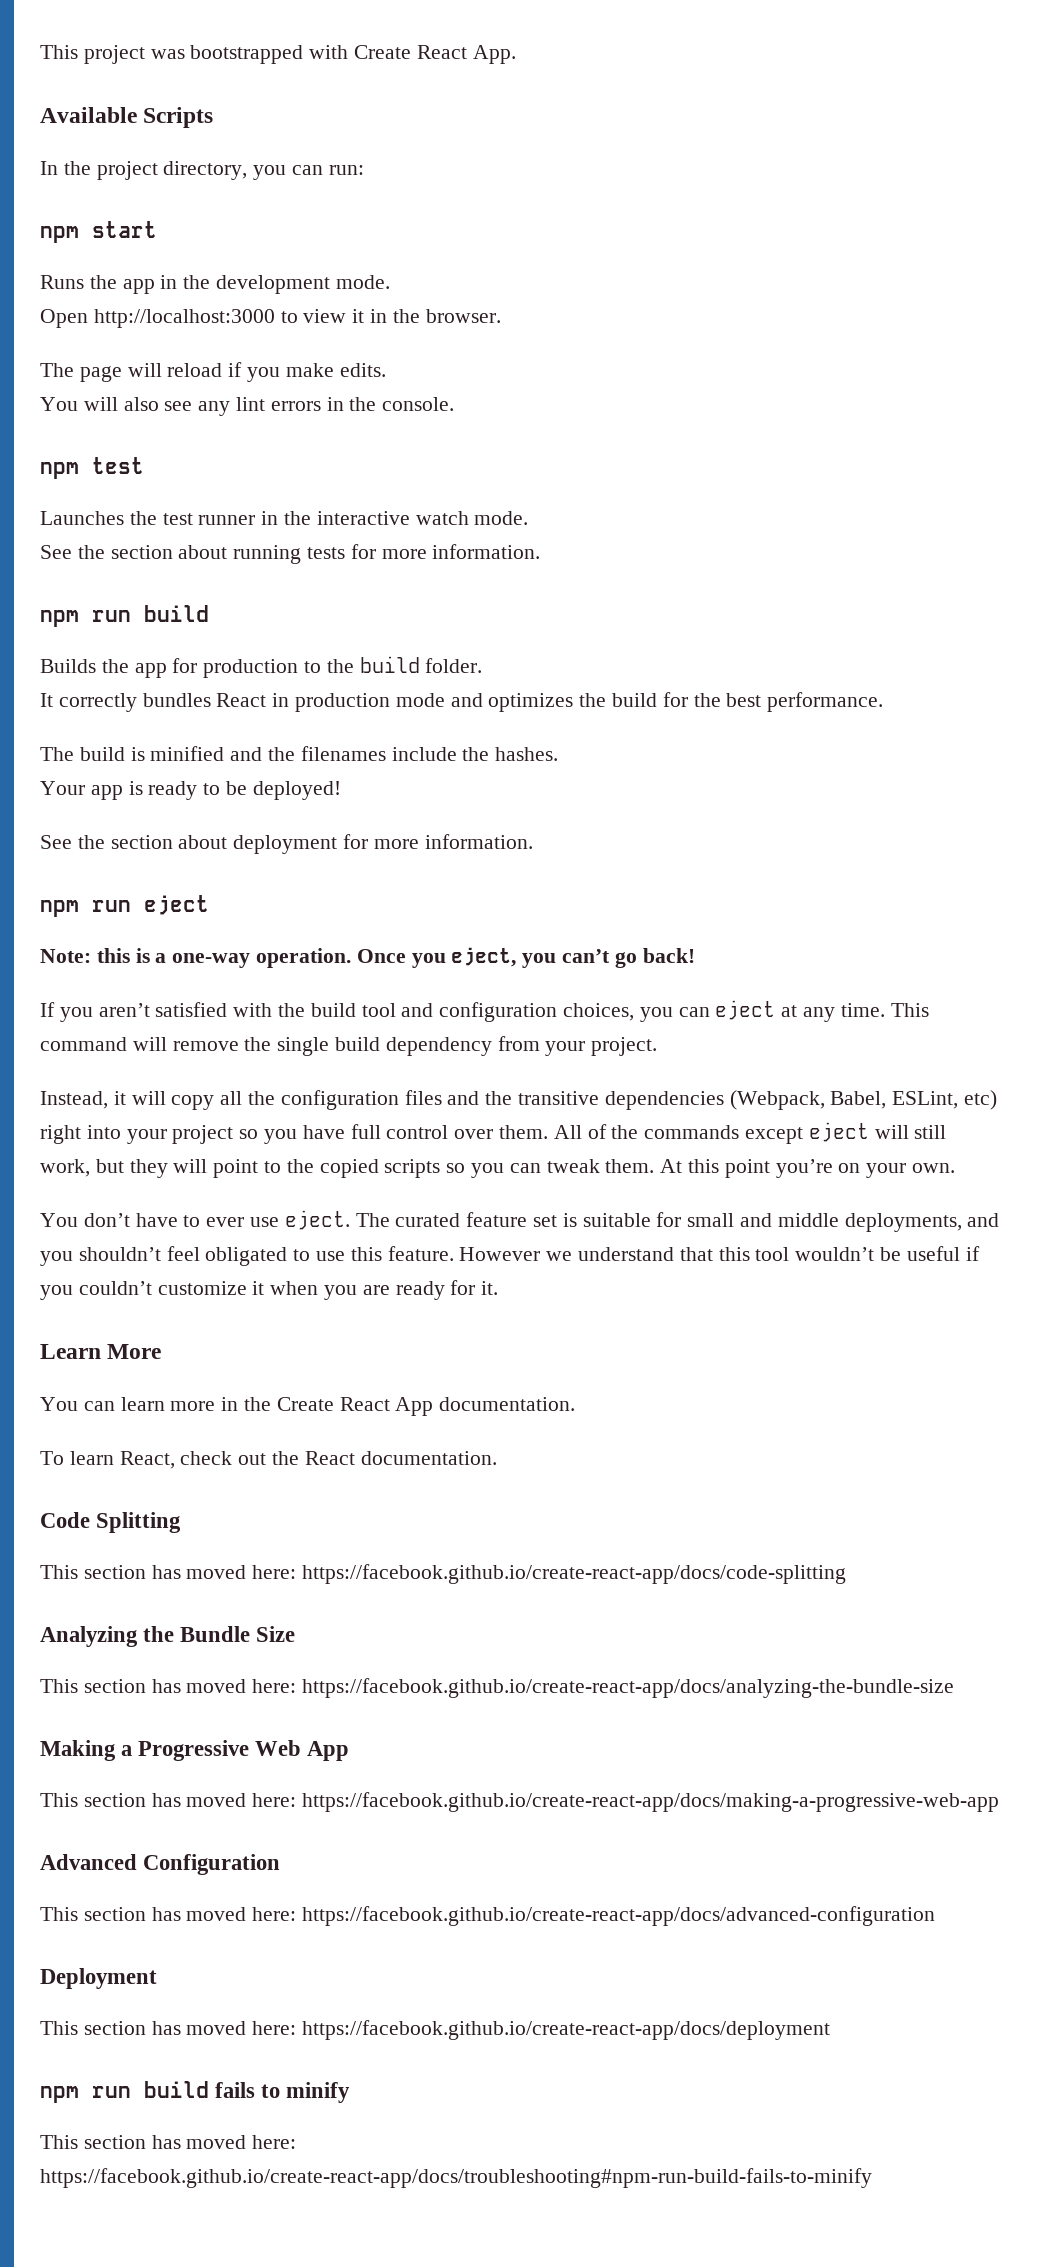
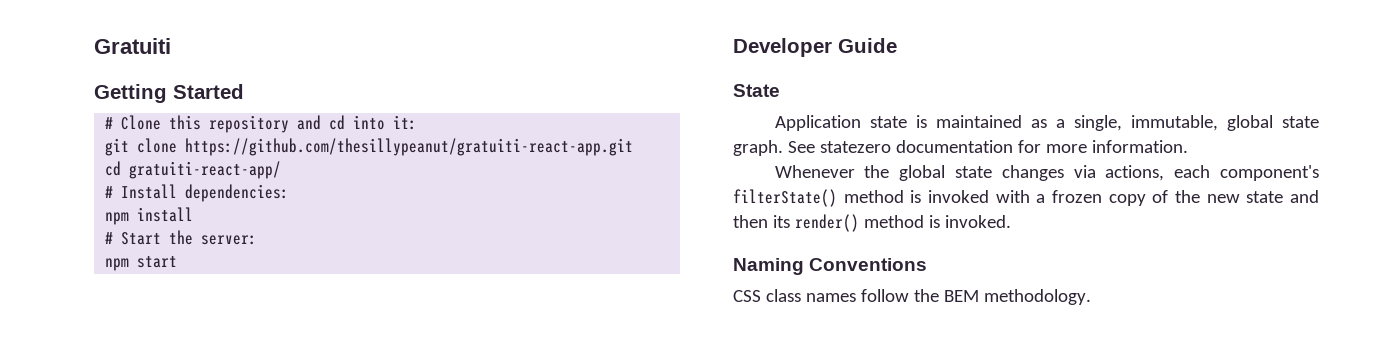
- This project was bootstrapped with Create React App.
- Available Scripts
- In the project directory, you can run:
+ Gratuiti
+ Getting Started
+ # Clone this repository and cd into it:
+ git clone https://github.com/thesillypeanut/gratuiti-react-app.git
+ cd gratuiti-react-app/
+ # Install dependencies:
+ npm install
+ # Start the server:
  npm start
- Runs the app in the development mode.
- Open http://localhost:3000 to view it in the browser.
- The page will reload if you make edits.
- You will also see any lint errors in the console.
- npm test
- Launches the test runner in the interactive watch mode.
- See the section about running tests for more information.
- npm run build
- Builds the app for production to the build folder.
- It correctly bundles React in production mode and optimizes the build for the best performance.
- The build is minified and the filenames include the hashes.
- Your app is ready to be deployed!
- See the section about deployment for more information.
- npm run eject
- Note: this is a one-way operation. Once you eject, you can’t go back!
- If you aren’t satisfied with the build tool and configuration choices, you can eject at any time. This command will remove the single build dependency from your project.
- Instead, it will copy all the configuration files and the transitive dependencies (Webpack, Babel, ESLint, etc) right into your project so you have full control over them. All of the commands except eject will still work, but they will point to the copied scripts so you can tweak them. At this point you’re on your own.
- You don’t have to ever use eject. The curated feature set is suitable for small and middle deployments, and you shouldn’t feel obligated to use this feature. However we understand that this tool wouldn’t be useful if you couldn’t customize it when you are ready for it.
- Learn More
- You can learn more in the Create React App documentation.
- To learn React, check out the React documentation.
- Code Splitting
- This section has moved here: https://facebook.github.io/create-react-app/docs/code-splitting
- Analyzing the Bundle Size
- This section has moved here: https://facebook.github.io/create-react-app/docs/analyzing-the-bundle-size
- Making a Progressive Web App
- This section has moved here: https://facebook.github.io/create-react-app/docs/making-a-progressive-web-app
- Advanced Configuration
- This section has moved here: https://facebook.github.io/create-react-app/docs/advanced-configuration
- Deployment
- This section has moved here: https://facebook.github.io/create-react-app/docs/deployment
- npm run build fails to minify
- This section has moved here: https://facebook.github.io/create-react-app/docs/troubleshooting#npm-run-build-fails-to-minify
+ Developer Guide
+ State
+ Application state is maintained as a single, immutable, global state graph. See statezero documentation for more information.
+ Whenever the global state changes via actions, each component's filterState() method is invoked with a frozen copy of the new state and then its render() method is invoked.
+ Naming Conventions
+ CSS class names follow the BEM methodology.

